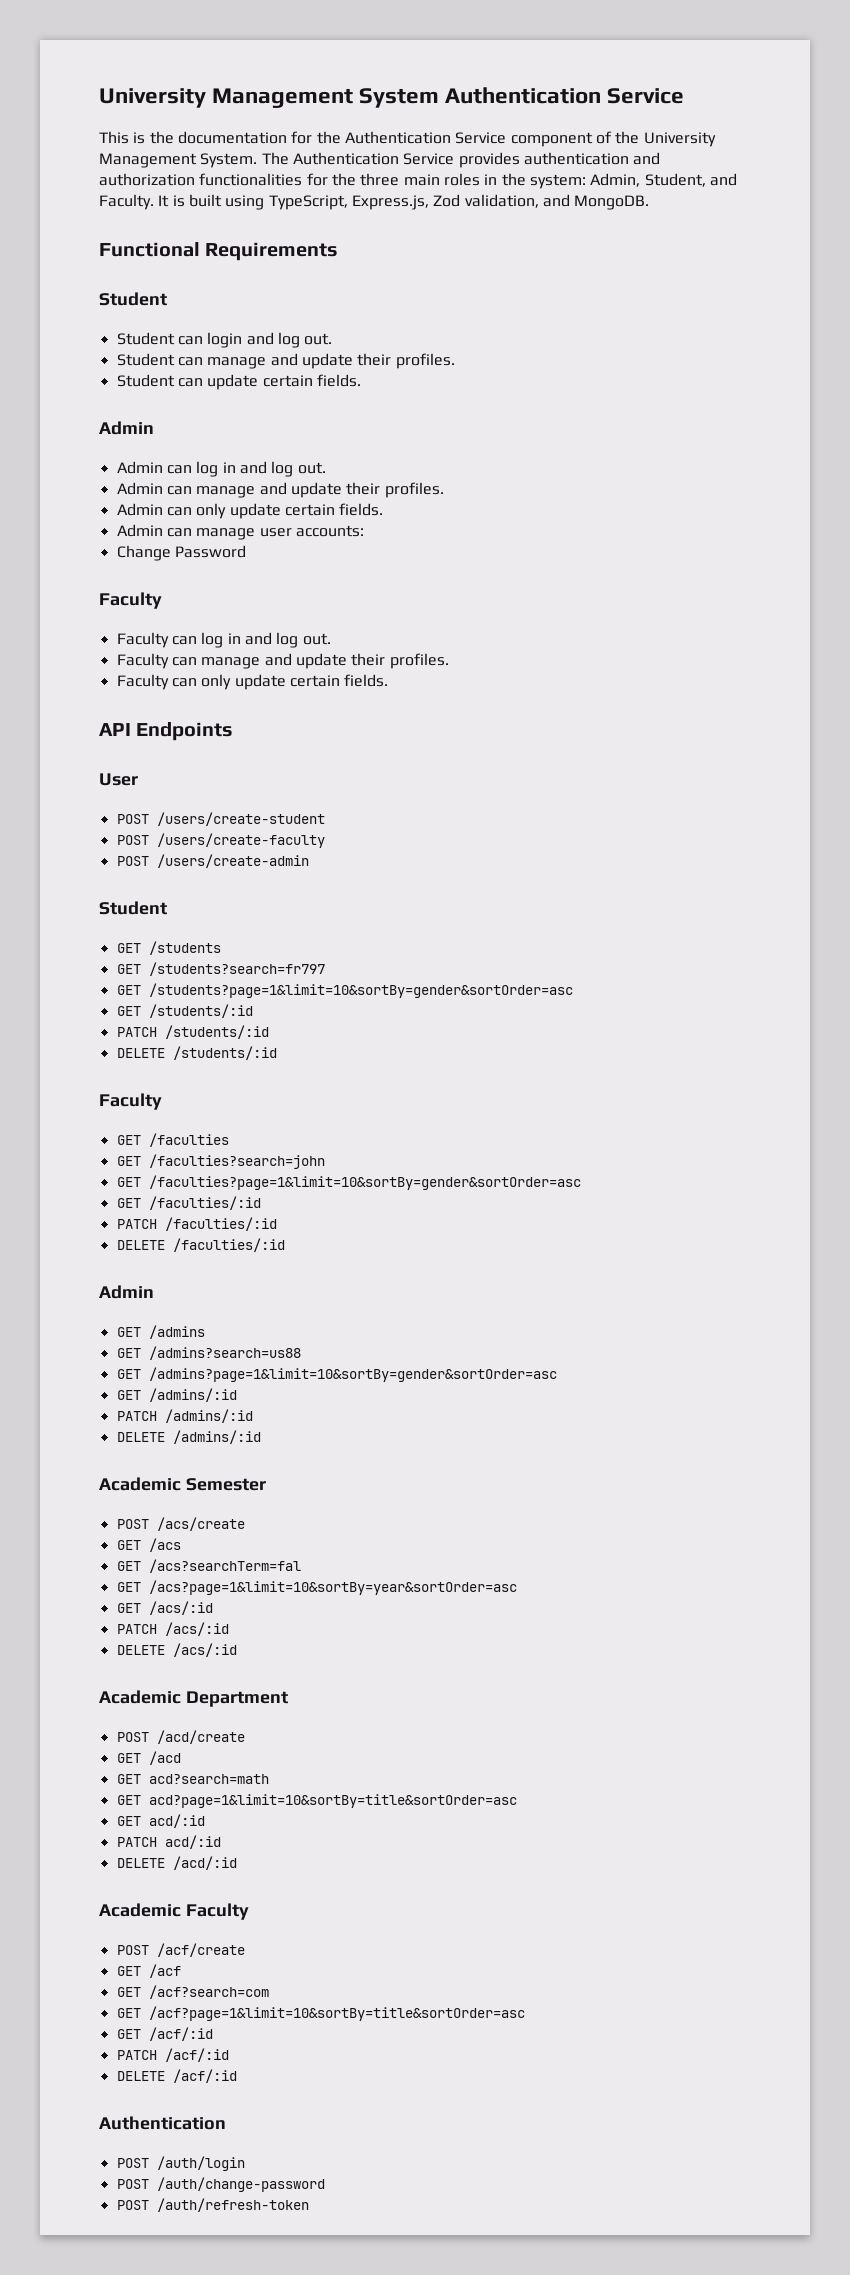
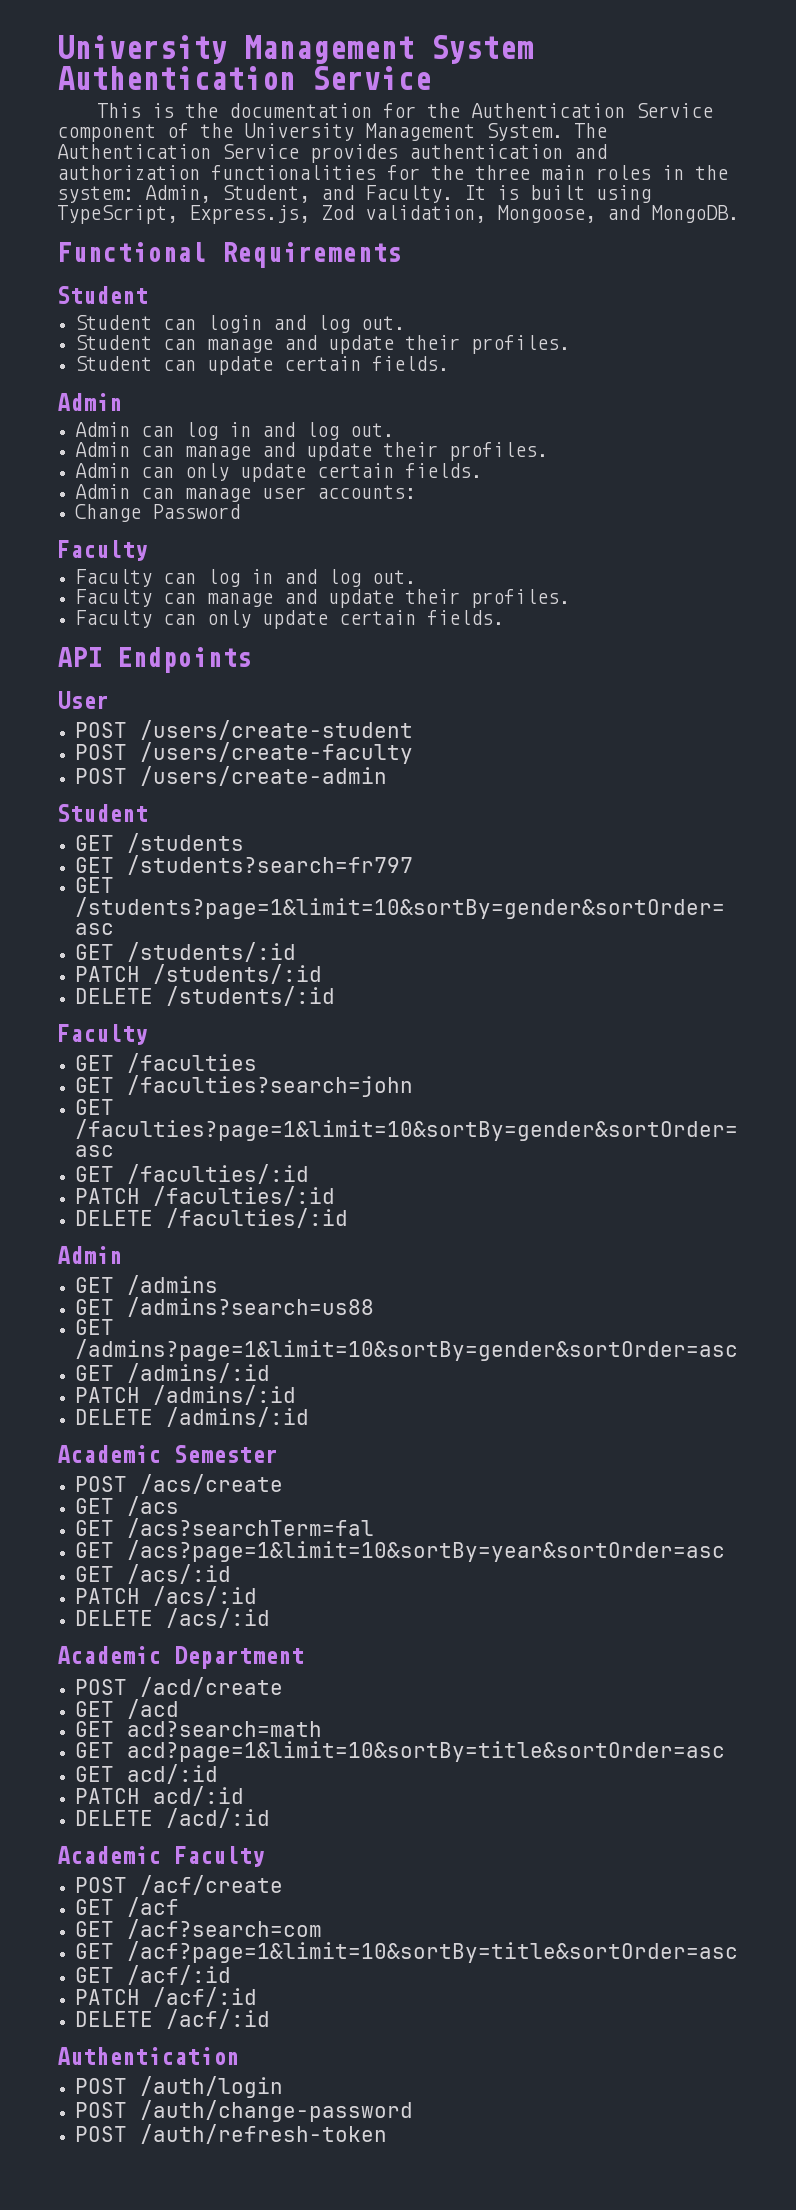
- It is built using TypeScript, Express.js, Zod validation, and MongoDB.
+ It is built using TypeScript, Express.js, Zod validation, Mongoose, and MongoDB.

